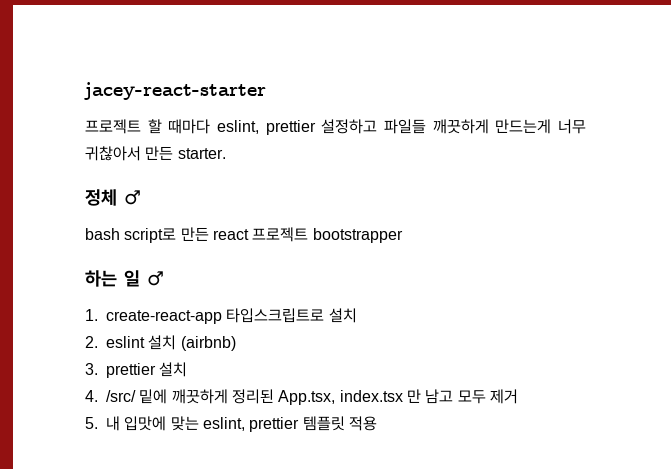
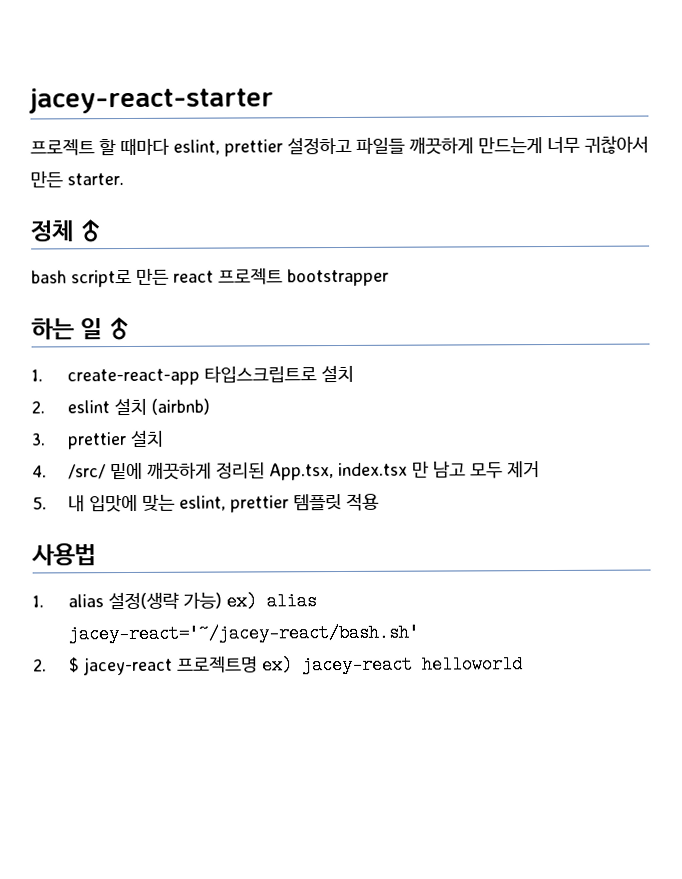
+ 사용법
+ 1. alias 설정(생략 가능) ex) alias jacey-react='~/jacey-react/bash.sh'
+ 2. $ jacey-react 프로젝트명 ex) jacey-react helloworld

